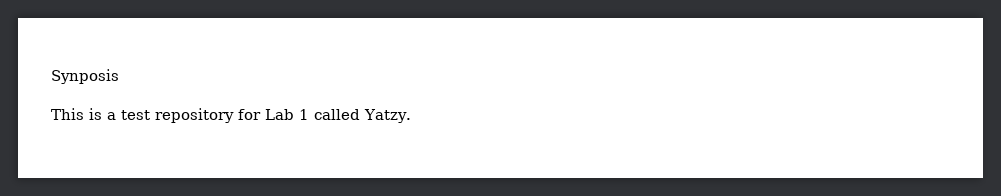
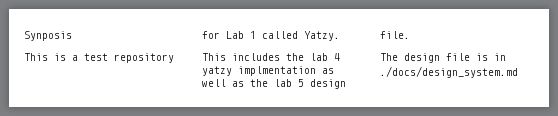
+ This includes the lab 4 yatzy implmentation as well as the lab 5 design file.
+ The design file is in ./docs/design_system.md

